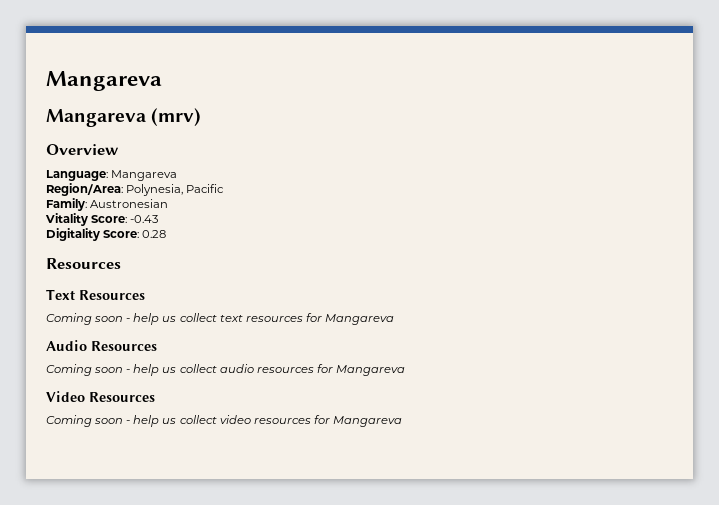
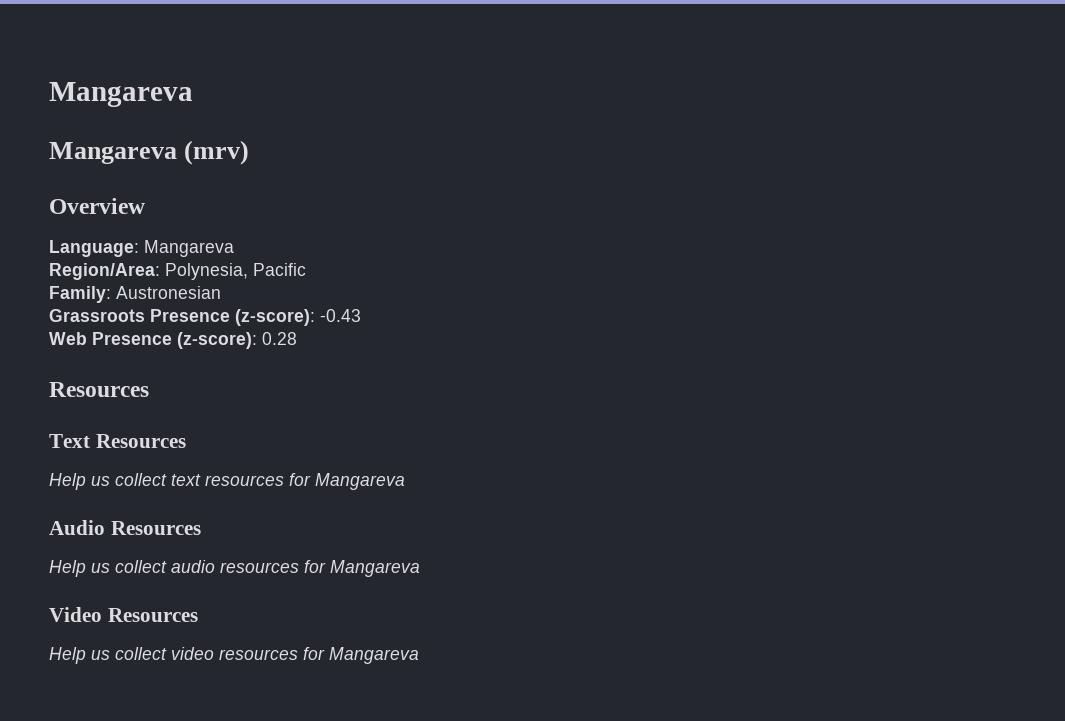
- Vitality Score: -0.43
- Digitality Score: 0.28
+ Grassroots Presence (z-score): -0.43
+ Web Presence (z-score): 0.28
- Coming soon - help us collect text resources for Mangareva
+ Help us collect text resources for Mangareva
- Coming soon - help us collect audio resources for Mangareva
+ Help us collect audio resources for Mangareva
- Coming soon - help us collect video resources for Mangareva
+ Help us collect video resources for Mangareva

